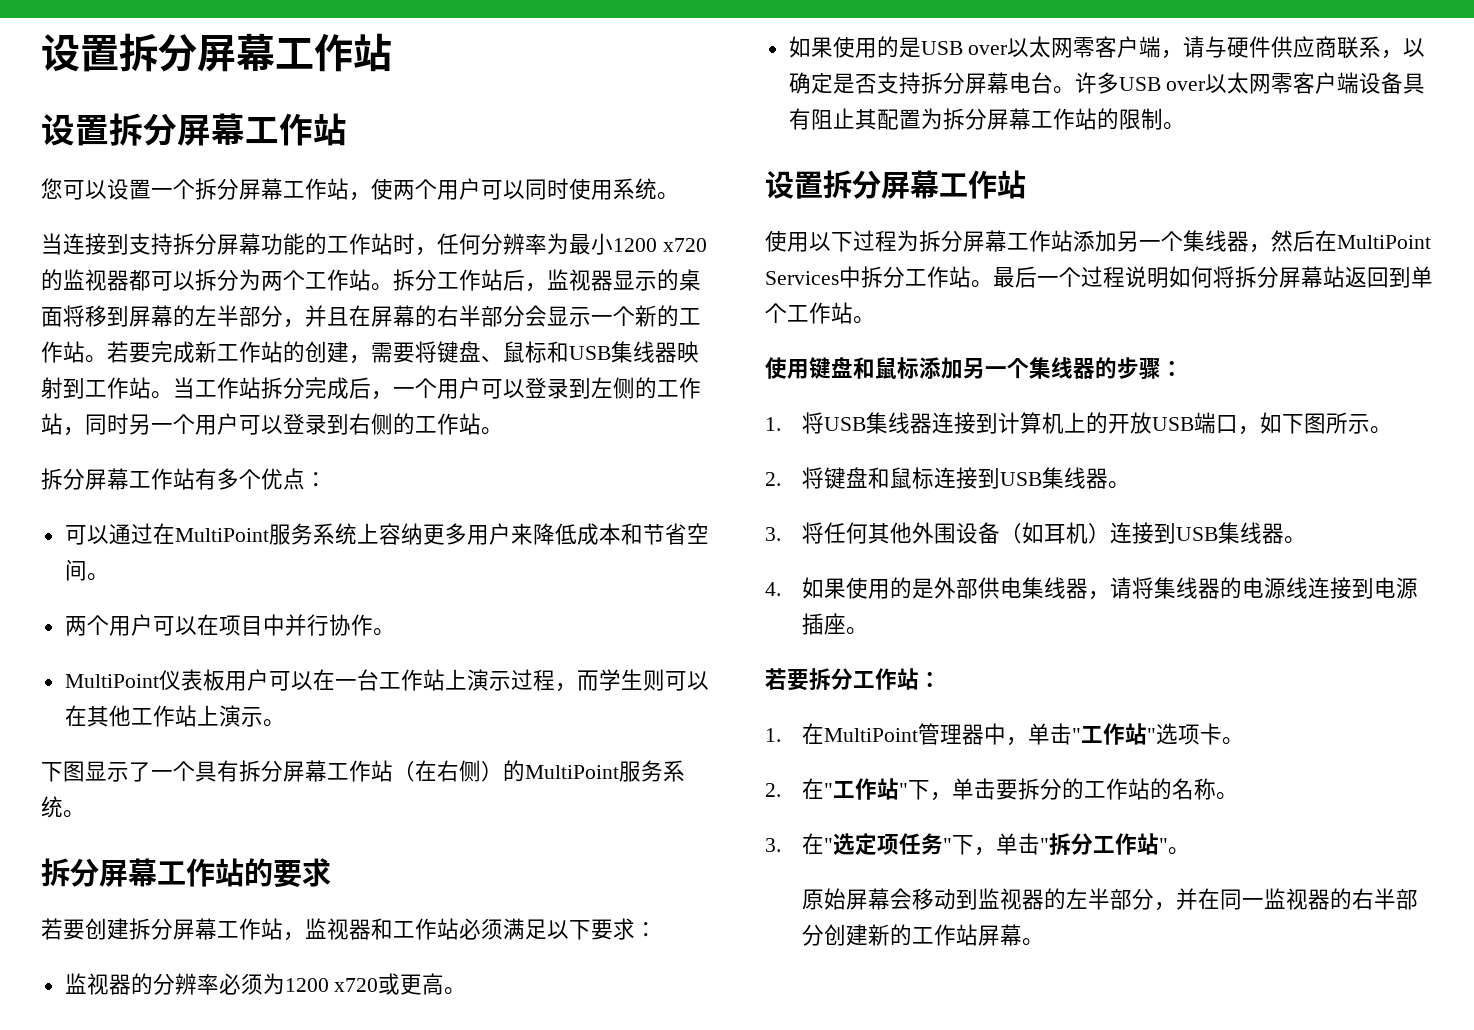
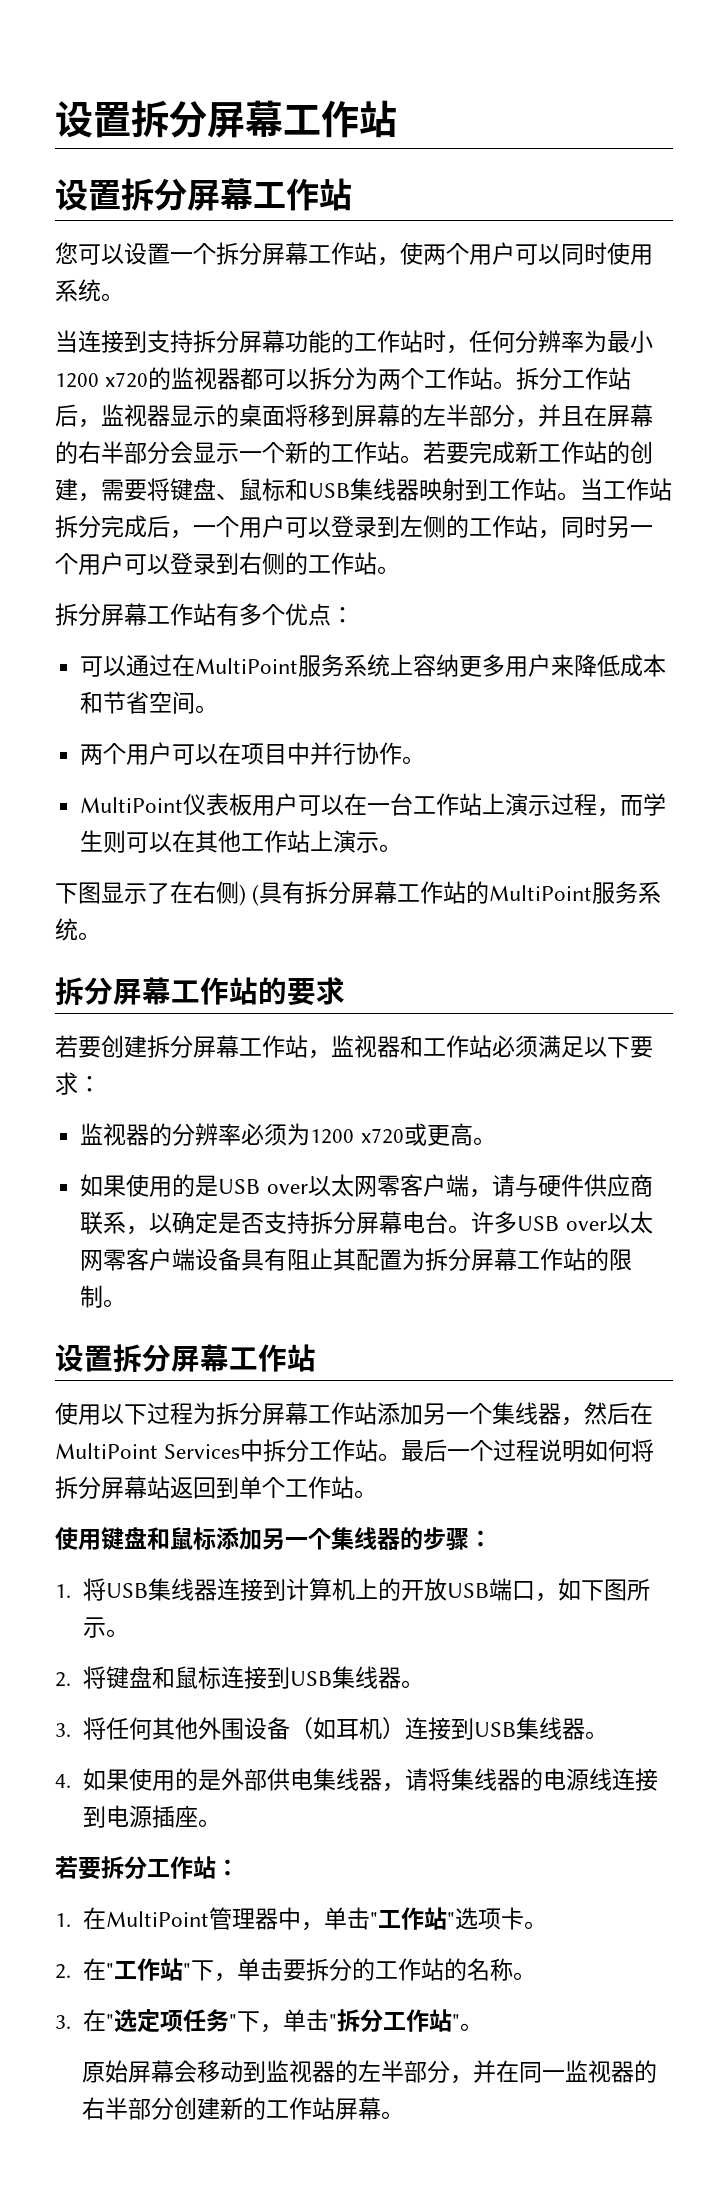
- 下图显示了一个具有拆分屏幕工作站（在右侧）的MultiPoint服务系统。
+ 下图显示了在右侧) (具有拆分屏幕工作站的MultiPoint服务系统。

